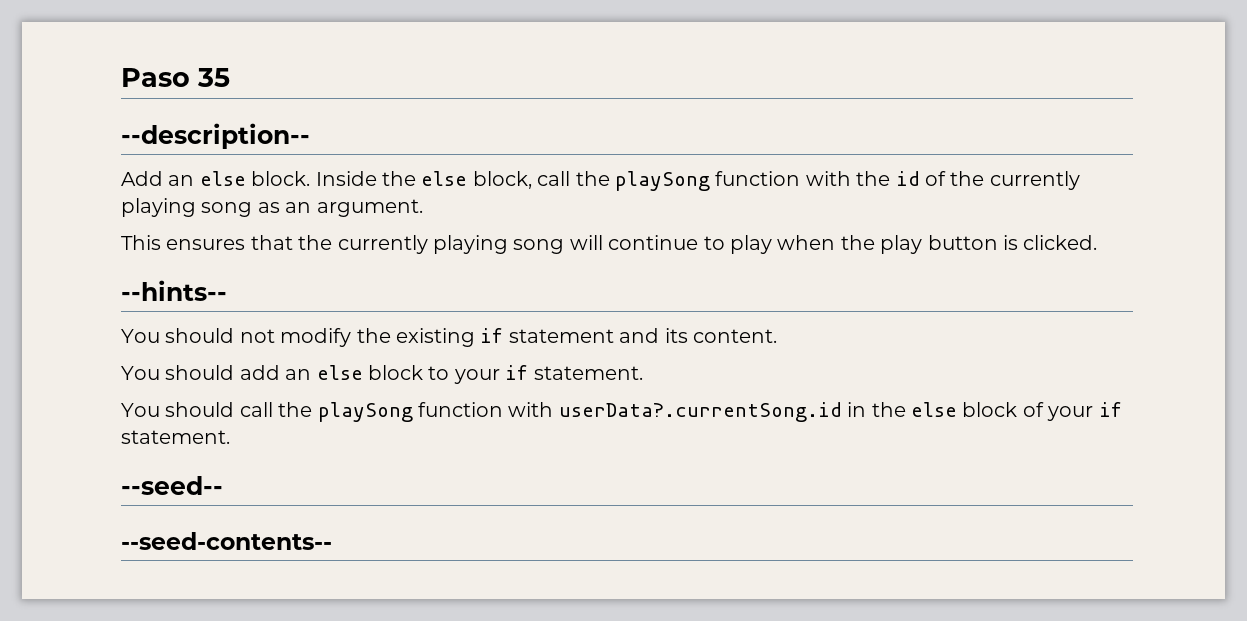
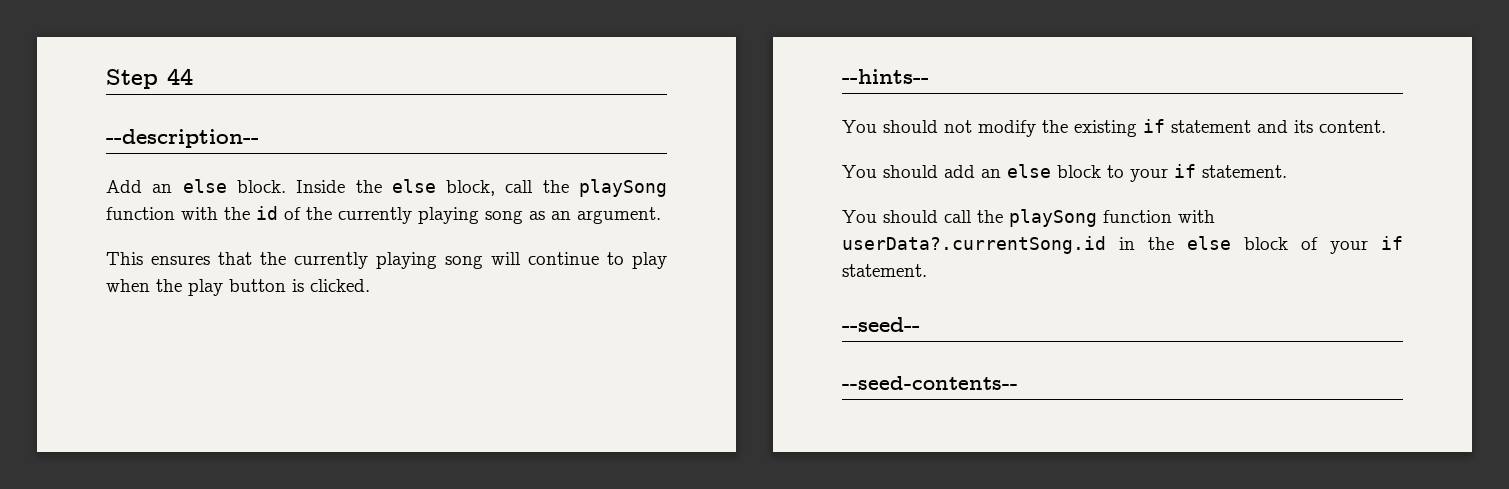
- Paso 35
+ Step 44

